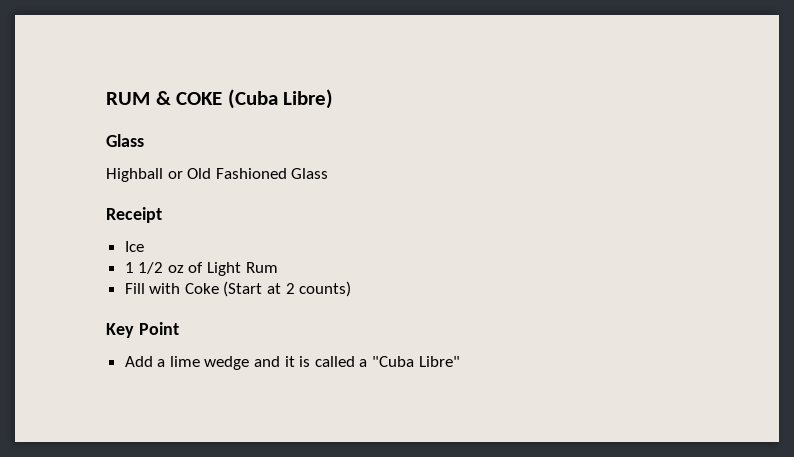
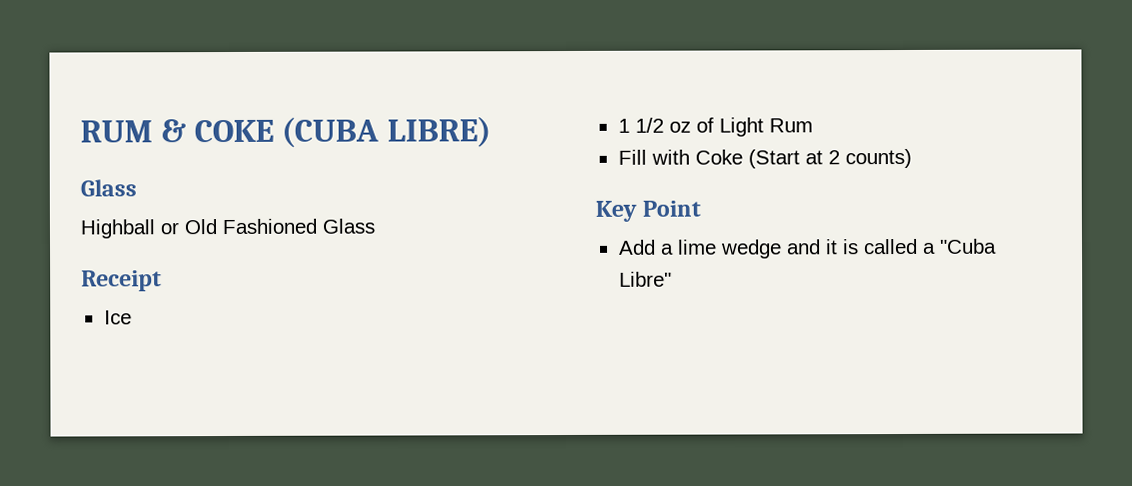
- RUM & COKE (Cuba Libre)
+ RUM & COKE (CUBA LIBRE)

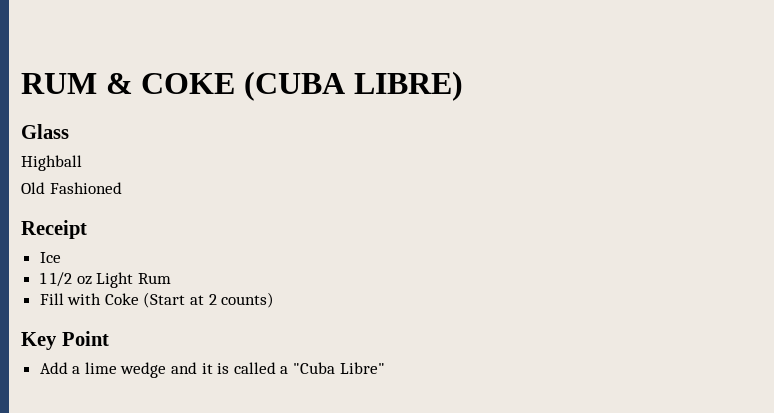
- Highball or Old Fashioned Glass
+ Highball
+ Old Fashioned
- 1 1/2 oz of Light Rum
+ 1 1/2 oz Light Rum

